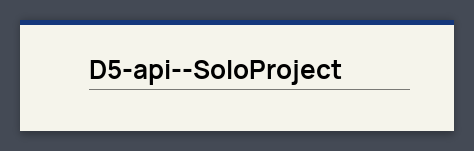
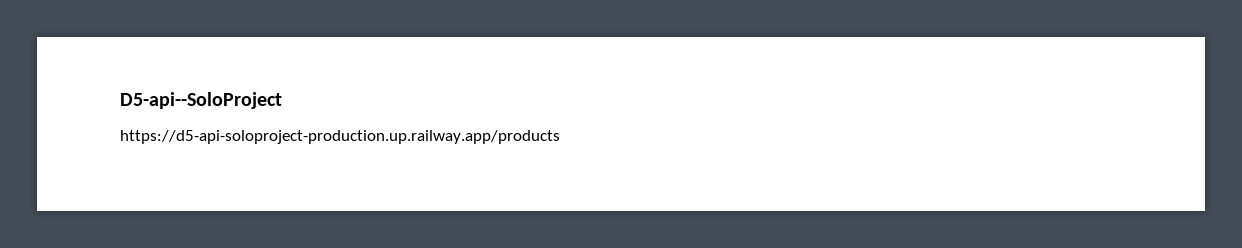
+ https://d5-api-soloproject-production.up.railway.app/products

